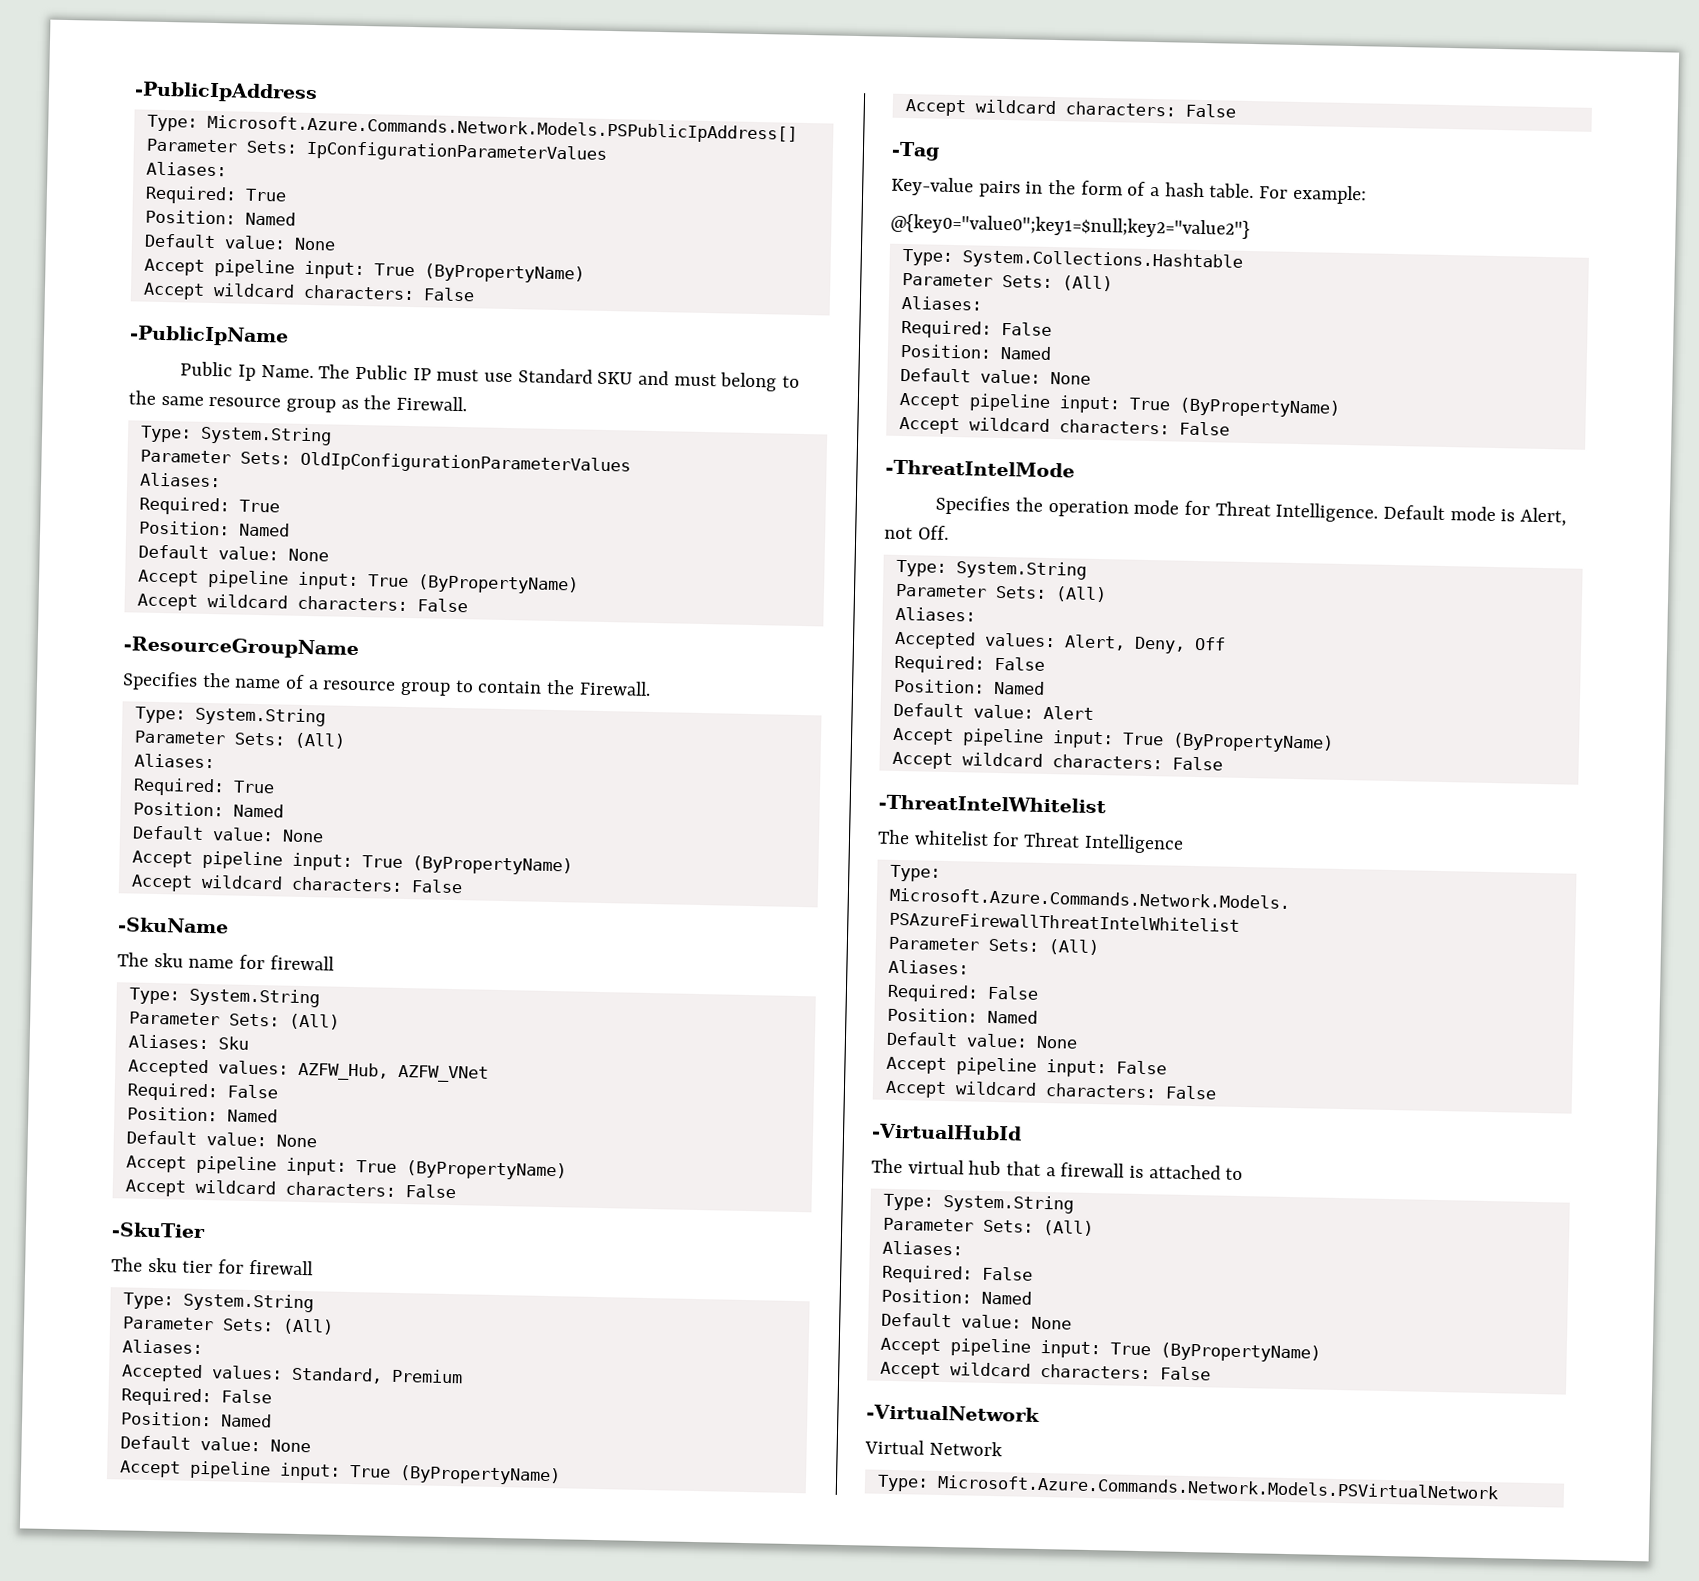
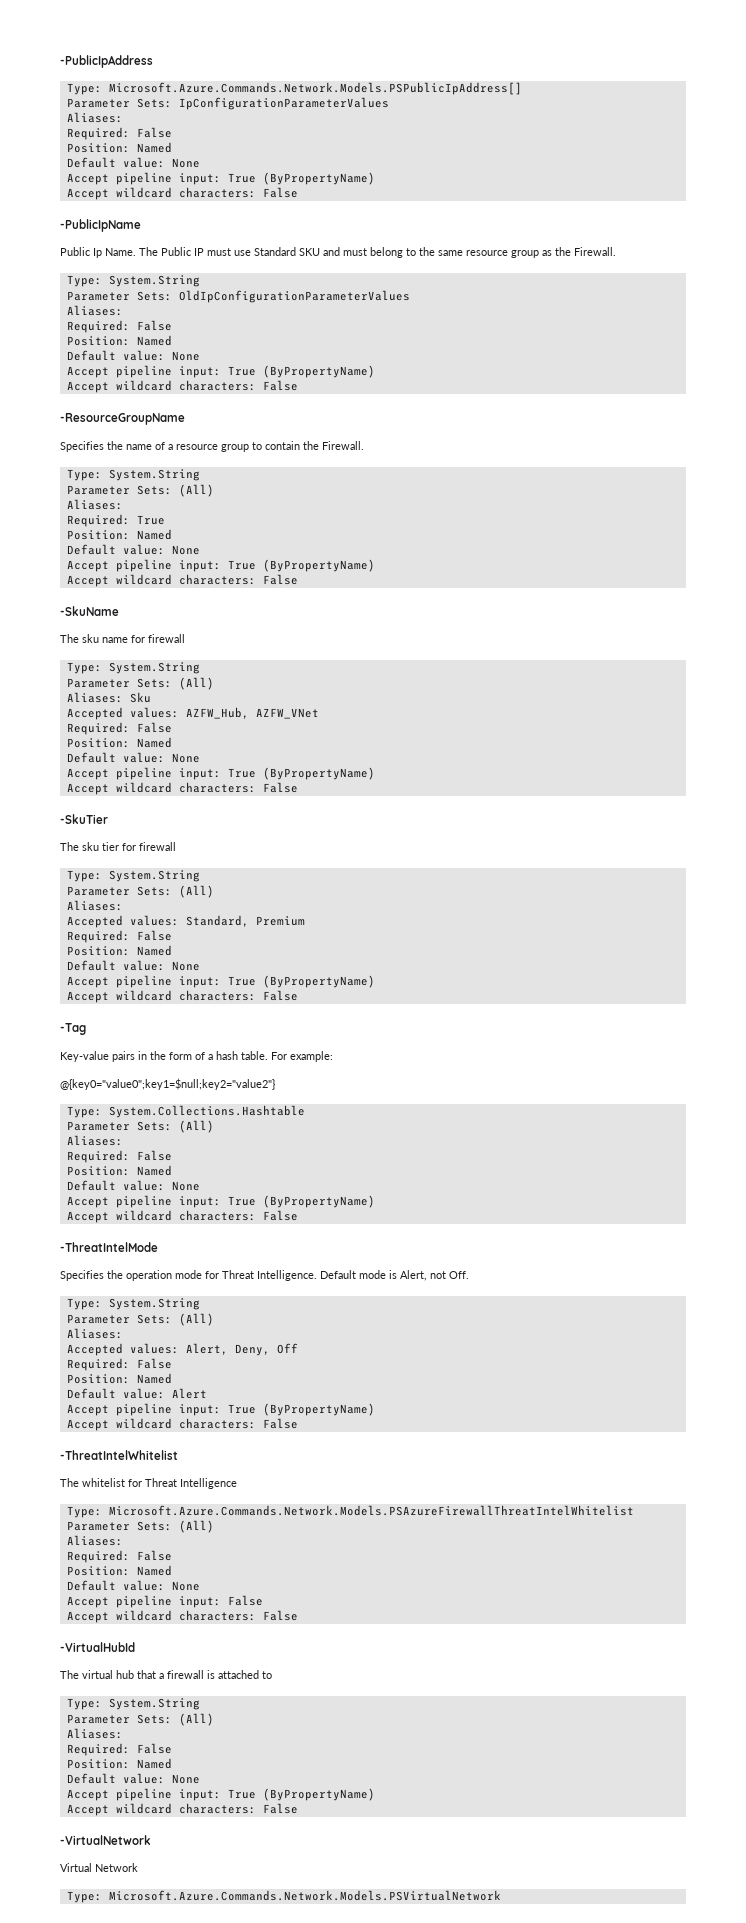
  Parameter Sets: IpConfigurationParameterValues
  Aliases:
- Required: True
+ Required: False
  Parameter Sets: OldIpConfigurationParameterValues
  Aliases:
- Required: True
+ Required: False

